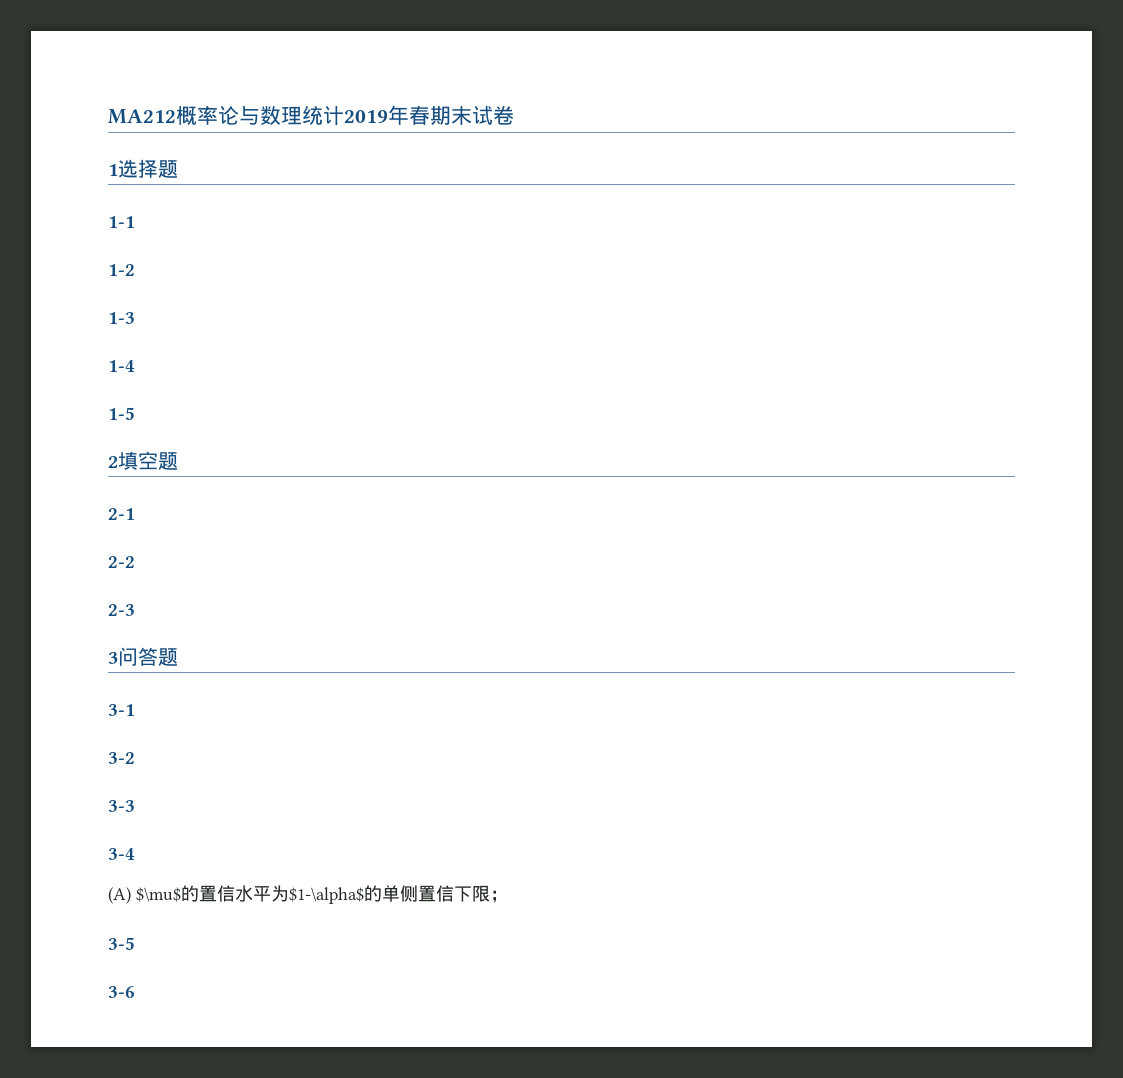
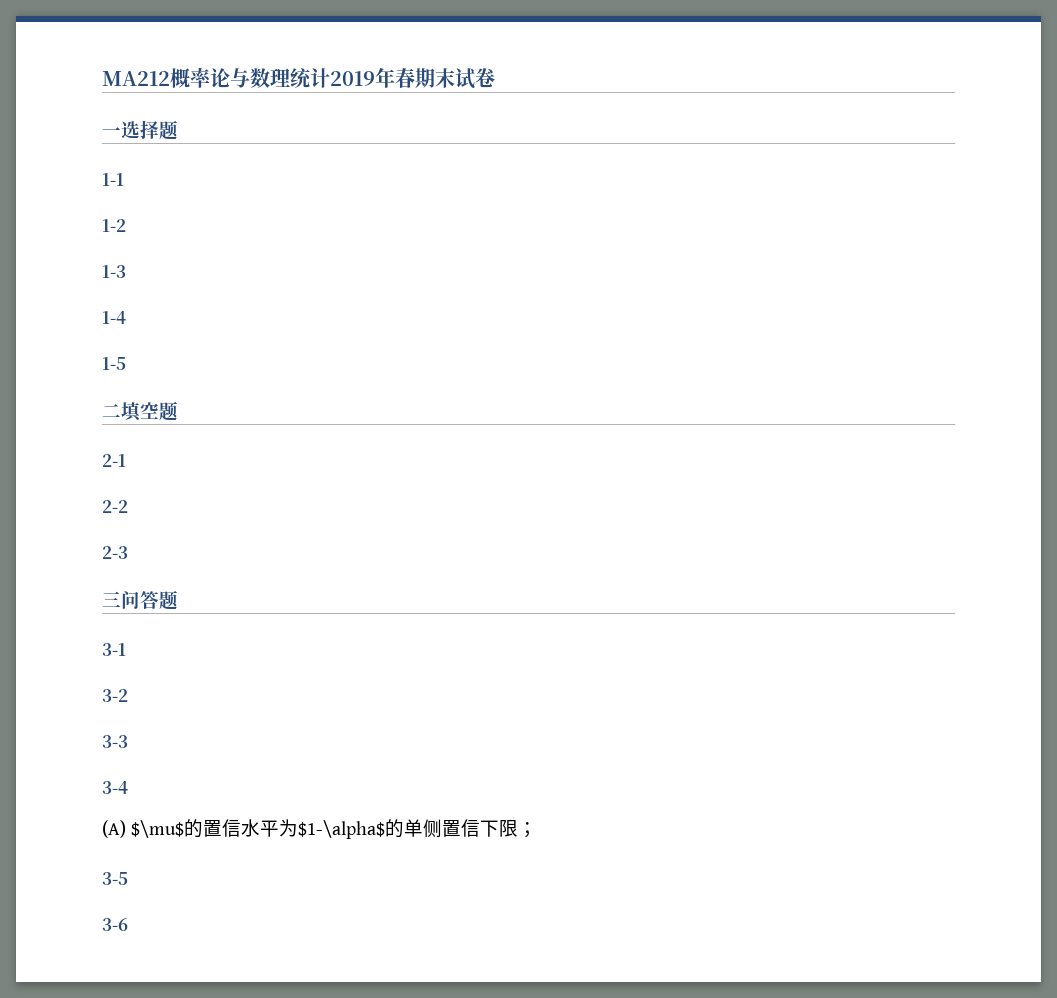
- 1选择题
+ 一选择题
- 2填空题
+ 二填空题
- 3问答题
+ 三问答题

